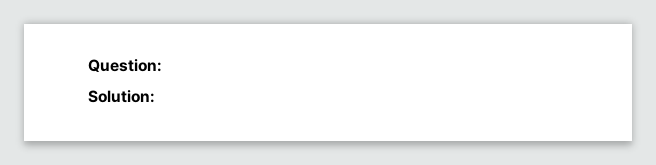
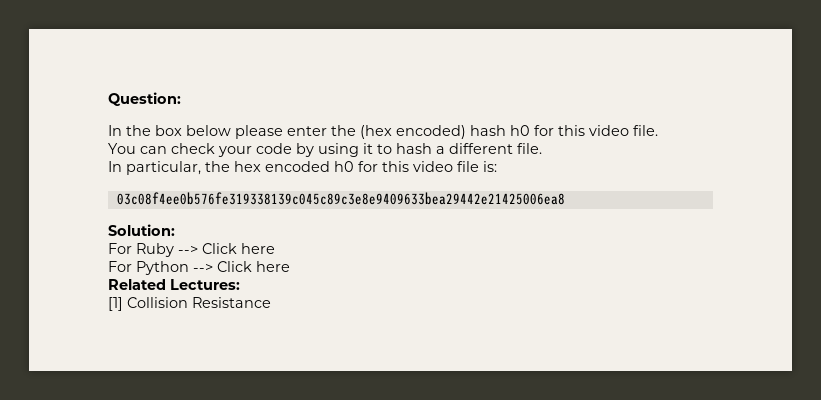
+ In the box below please enter the (hex encoded) hash h0 for this video file.
+ You can check your code by using it to hash a different file.
+ In particular, the hex encoded h0 for this video file is:
+ 03c08f4ee0b576fe319338139c045c89c3e8e9409633bea29442e21425006ea8
  Solution:
+ For Ruby --> Click here
+ For Python --> Click here
+ Related Lectures:
+ [1] Collision Resistance

